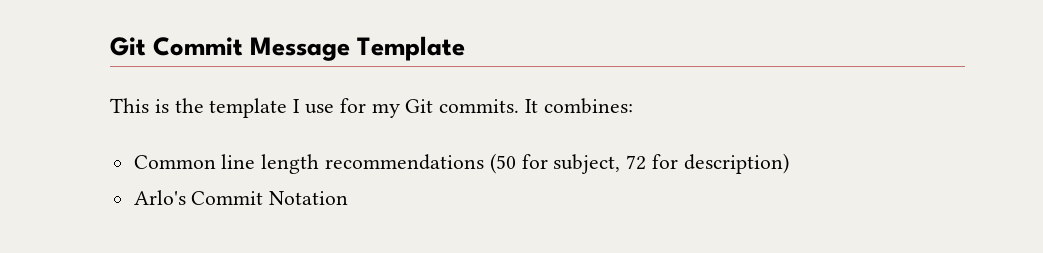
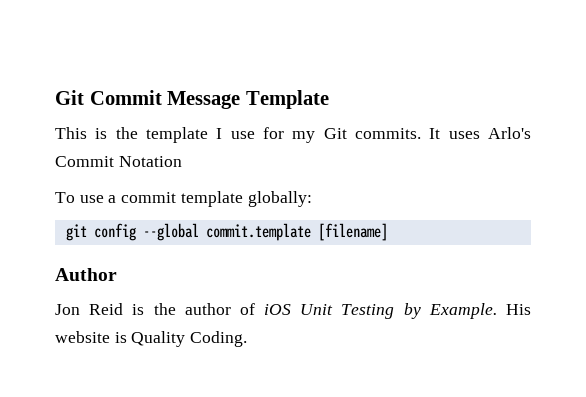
- It combines:
- Common line length recommendations (50 for subject, 72 for description)
- Arlo's Commit Notation
+ It uses Arlo's Commit Notation
+ To use a commit template globally:
+ git config --global commit.template [filename]
+ Author
+ Jon Reid is the author of iOS Unit Testing by Example. His website is Quality Coding.

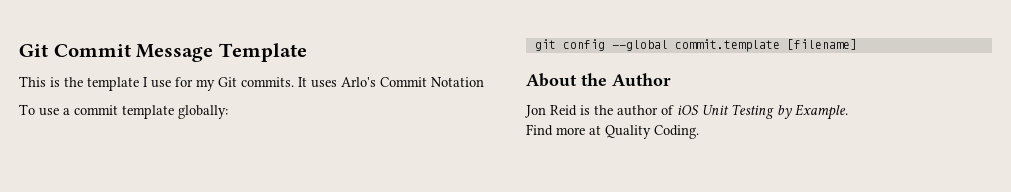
- Author
+ About the Author
- Jon Reid is the author of iOS Unit Testing by Example. His website is Quality Coding.
+ Jon Reid is the author of iOS Unit Testing by Example.
+ Find more at Quality Coding.

